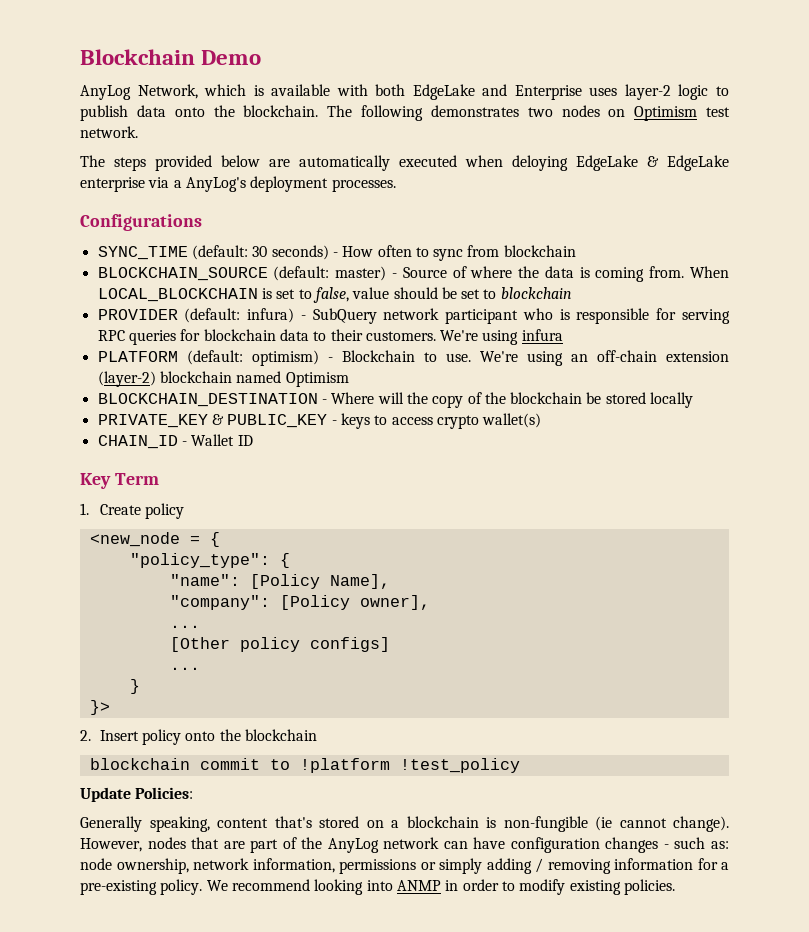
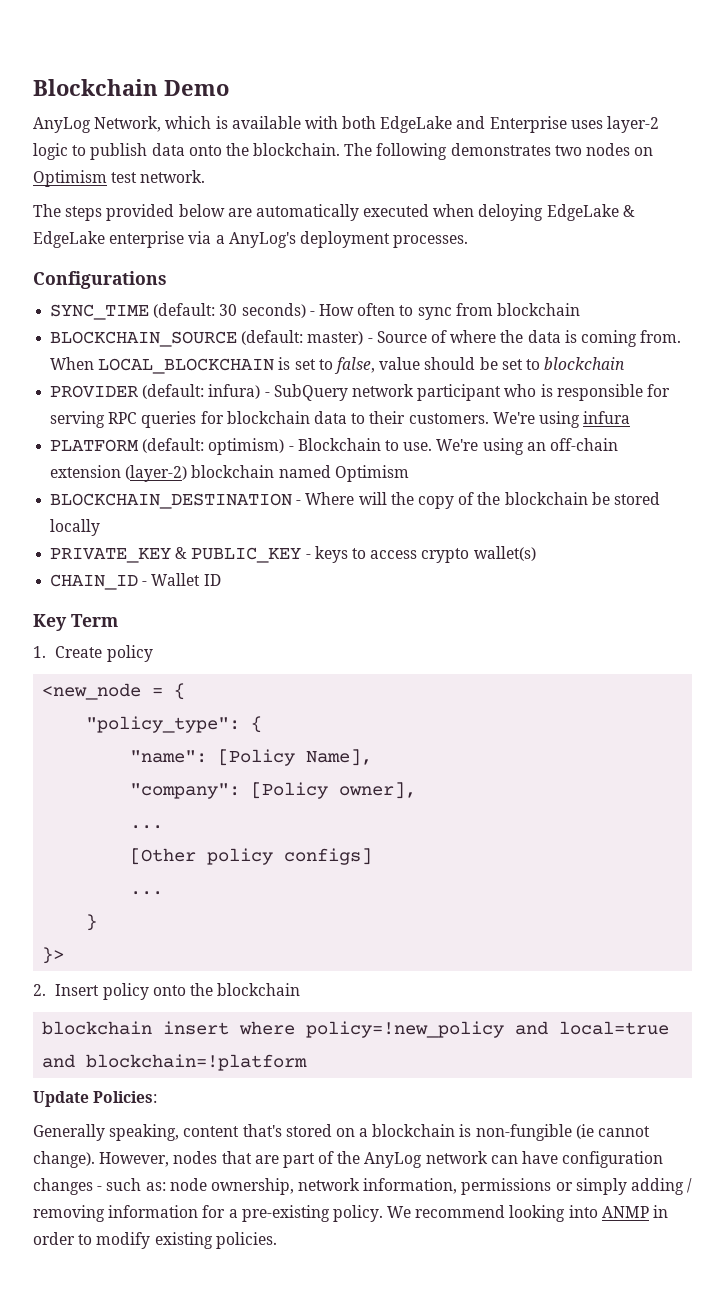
- blockchain commit to !platform !test_policy
+ blockchain insert where policy=!new_policy and local=true and blockchain=!platform

